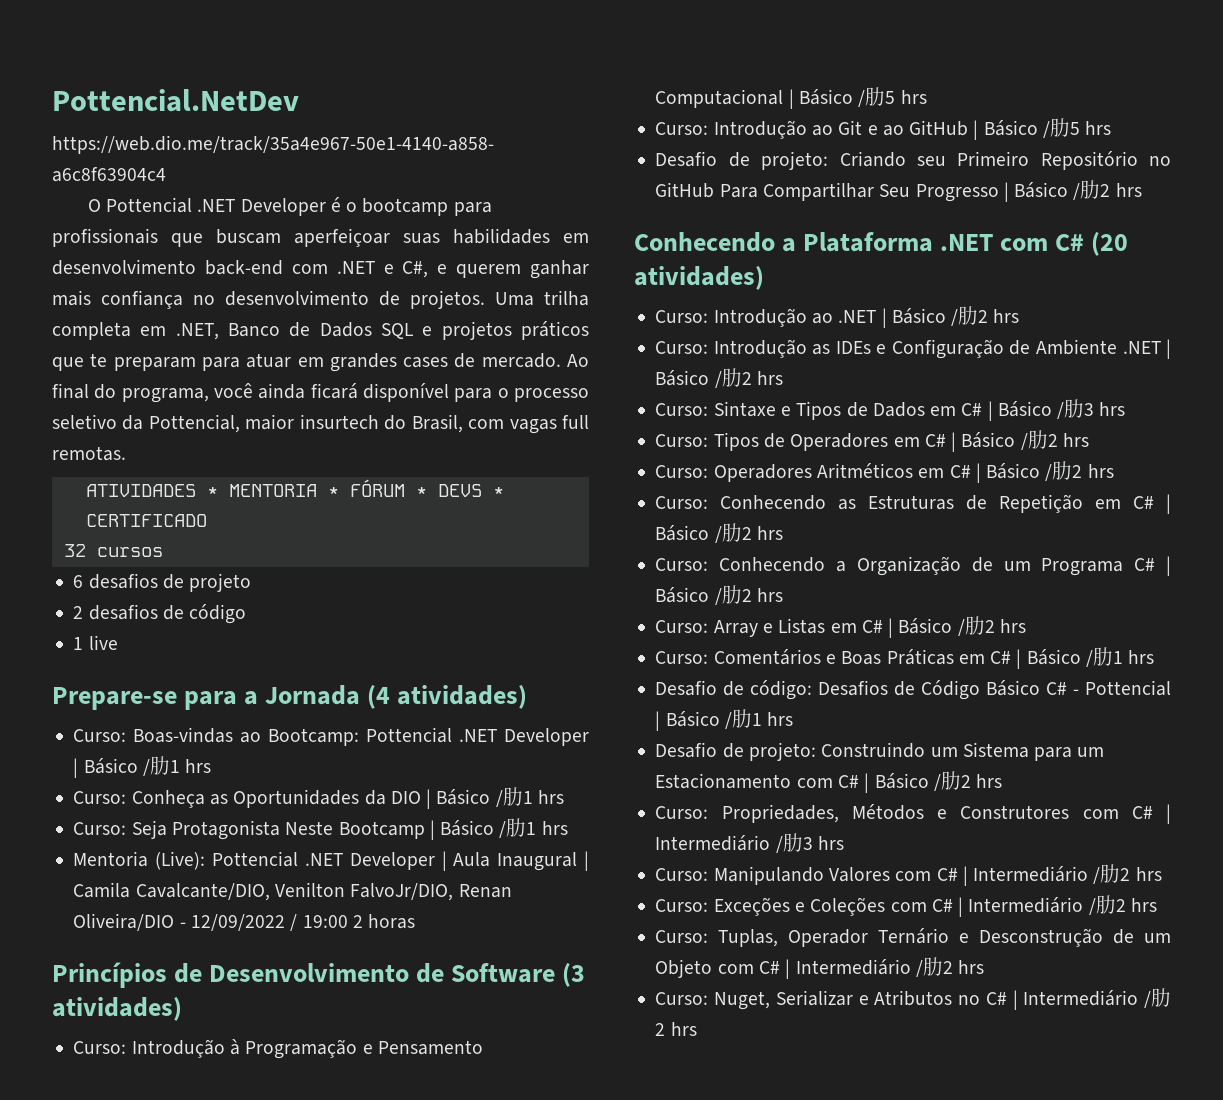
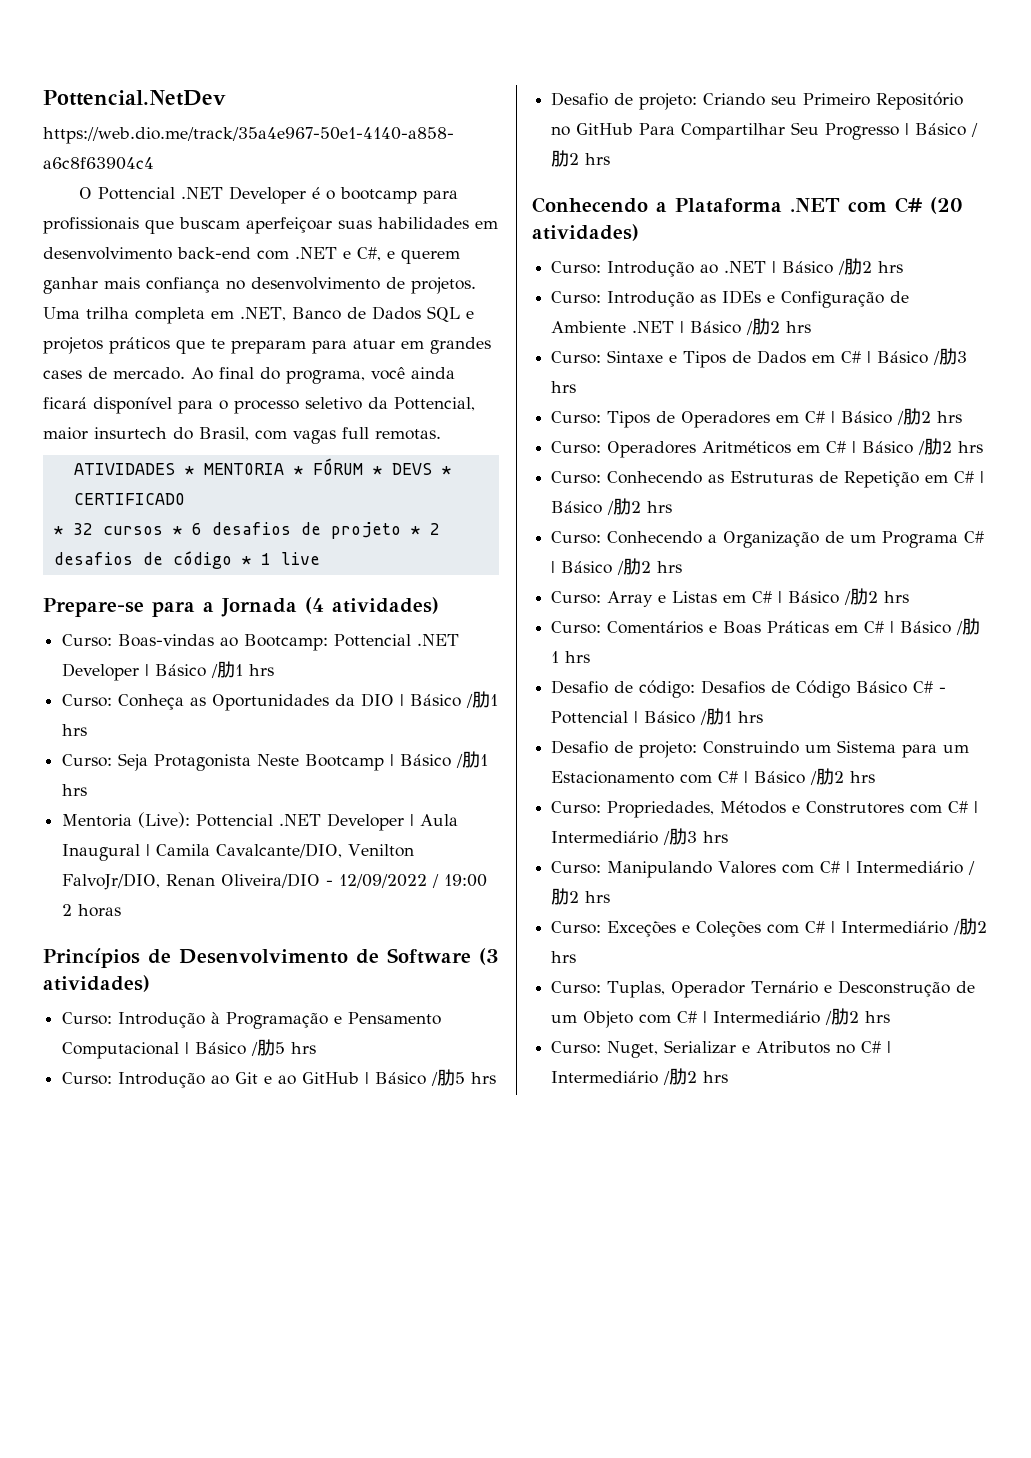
- 32 cursos
- 6 desafios de projeto
- 2 desafios de código
- 1 live
+ * 32 cursos * 6 desafios de projeto * 2 desafios de código * 1 live

